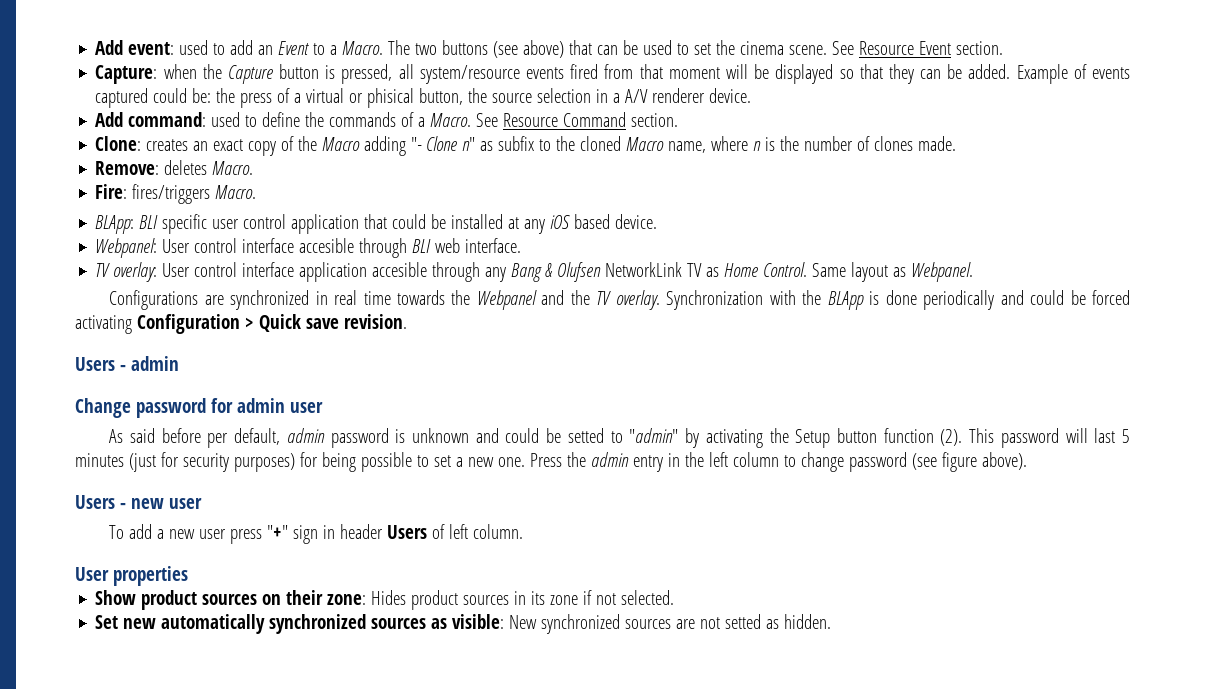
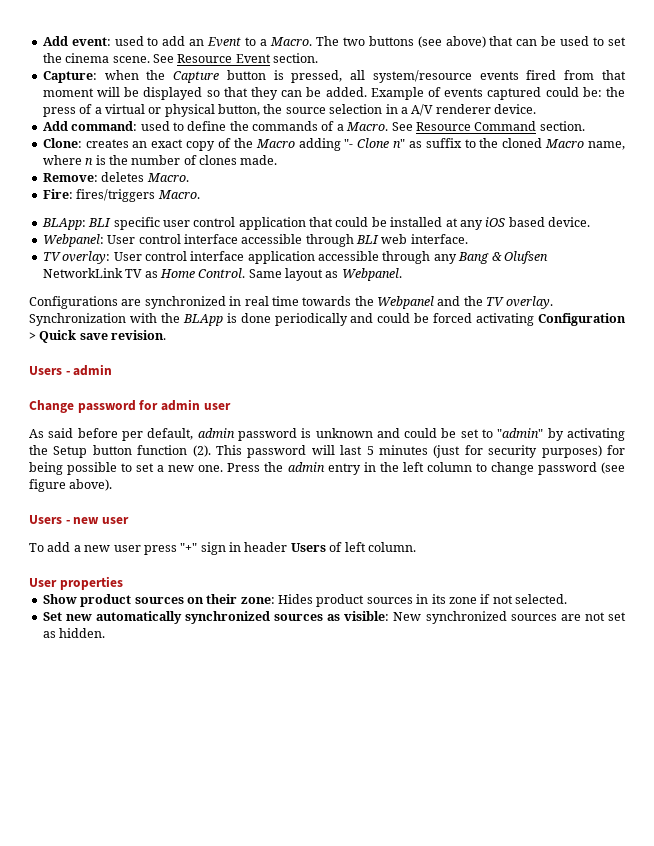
- Example of events captured could be: the press of a virtual or phisical button, the source selection in a A/V renderer device.
+ Example of events captured could be: the press of a virtual or physical button, the source selection in a A/V renderer device.
- Clone: creates an exact copy of the Macro adding "- Clone n" as subfix to the cloned Macro name, where n is the number of clones made.
+ Clone: creates an exact copy of the Macro adding "- Clone n" as suffix to the cloned Macro name, where n is the number of clones made.
- Webpanel: User control interface accesible through BLI web interface.
+ Webpanel: User control interface accessible through BLI web interface.
- TV overlay: User control interface application accesible through any Bang & Olufsen NetworkLink TV as Home Control.
+ TV overlay: User control interface application accessible through any Bang & Olufsen NetworkLink TV as Home Control.
- As said before per default, admin password is unknown and could be setted to "admin" by activating the Setup button function (2).
+ As said before per default, admin password is unknown and could be set to "admin" by activating the Setup button function (2).
- Set new automatically synchronized sources as visible: New synchronized sources are not setted as hidden.
+ Set new automatically synchronized sources as visible: New synchronized sources are not set as hidden.

